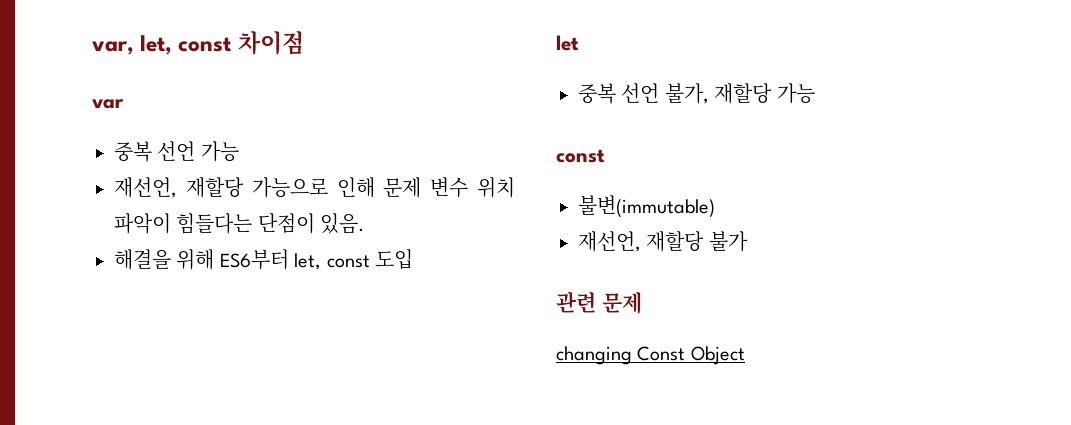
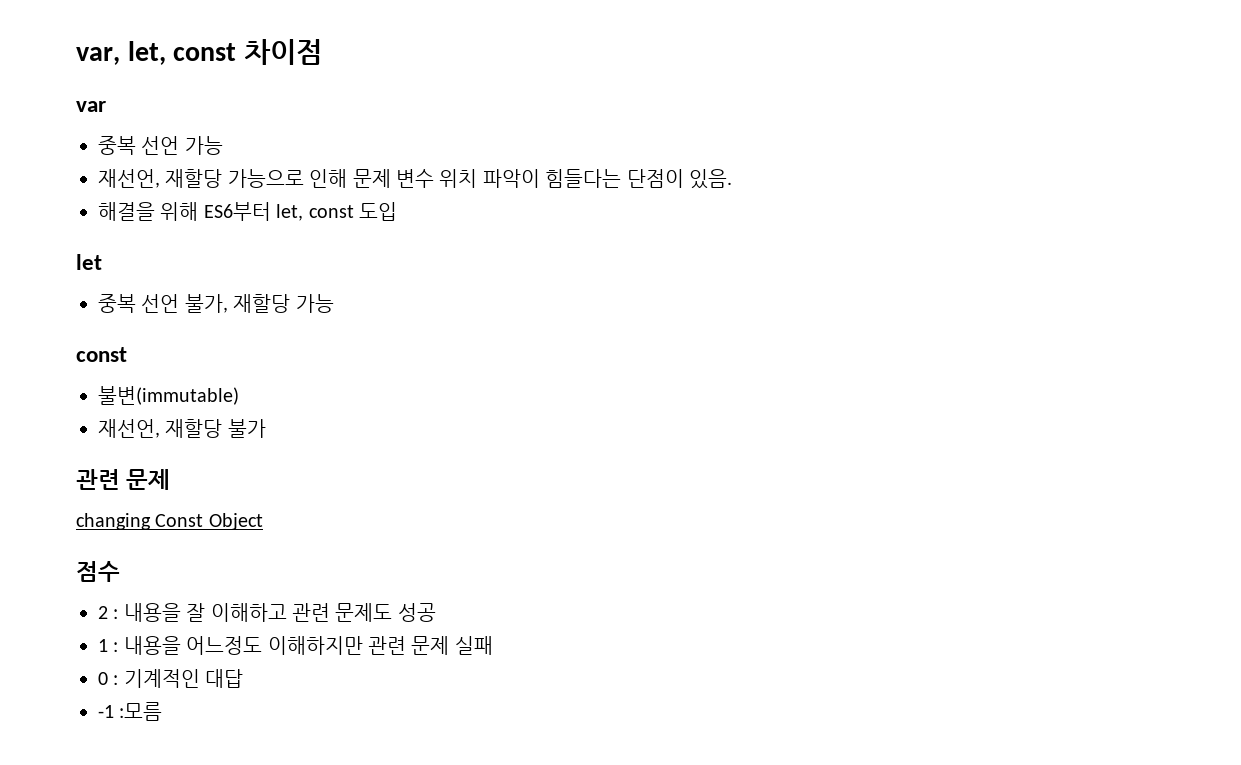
+ 점수
+ 2 : 내용을 잘 이해하고 관련 문제도 성공
+ 1 : 내용을 어느정도 이해하지만 관련 문제 실패
+ 0 : 기계적인 대답
+ -1 :모름

